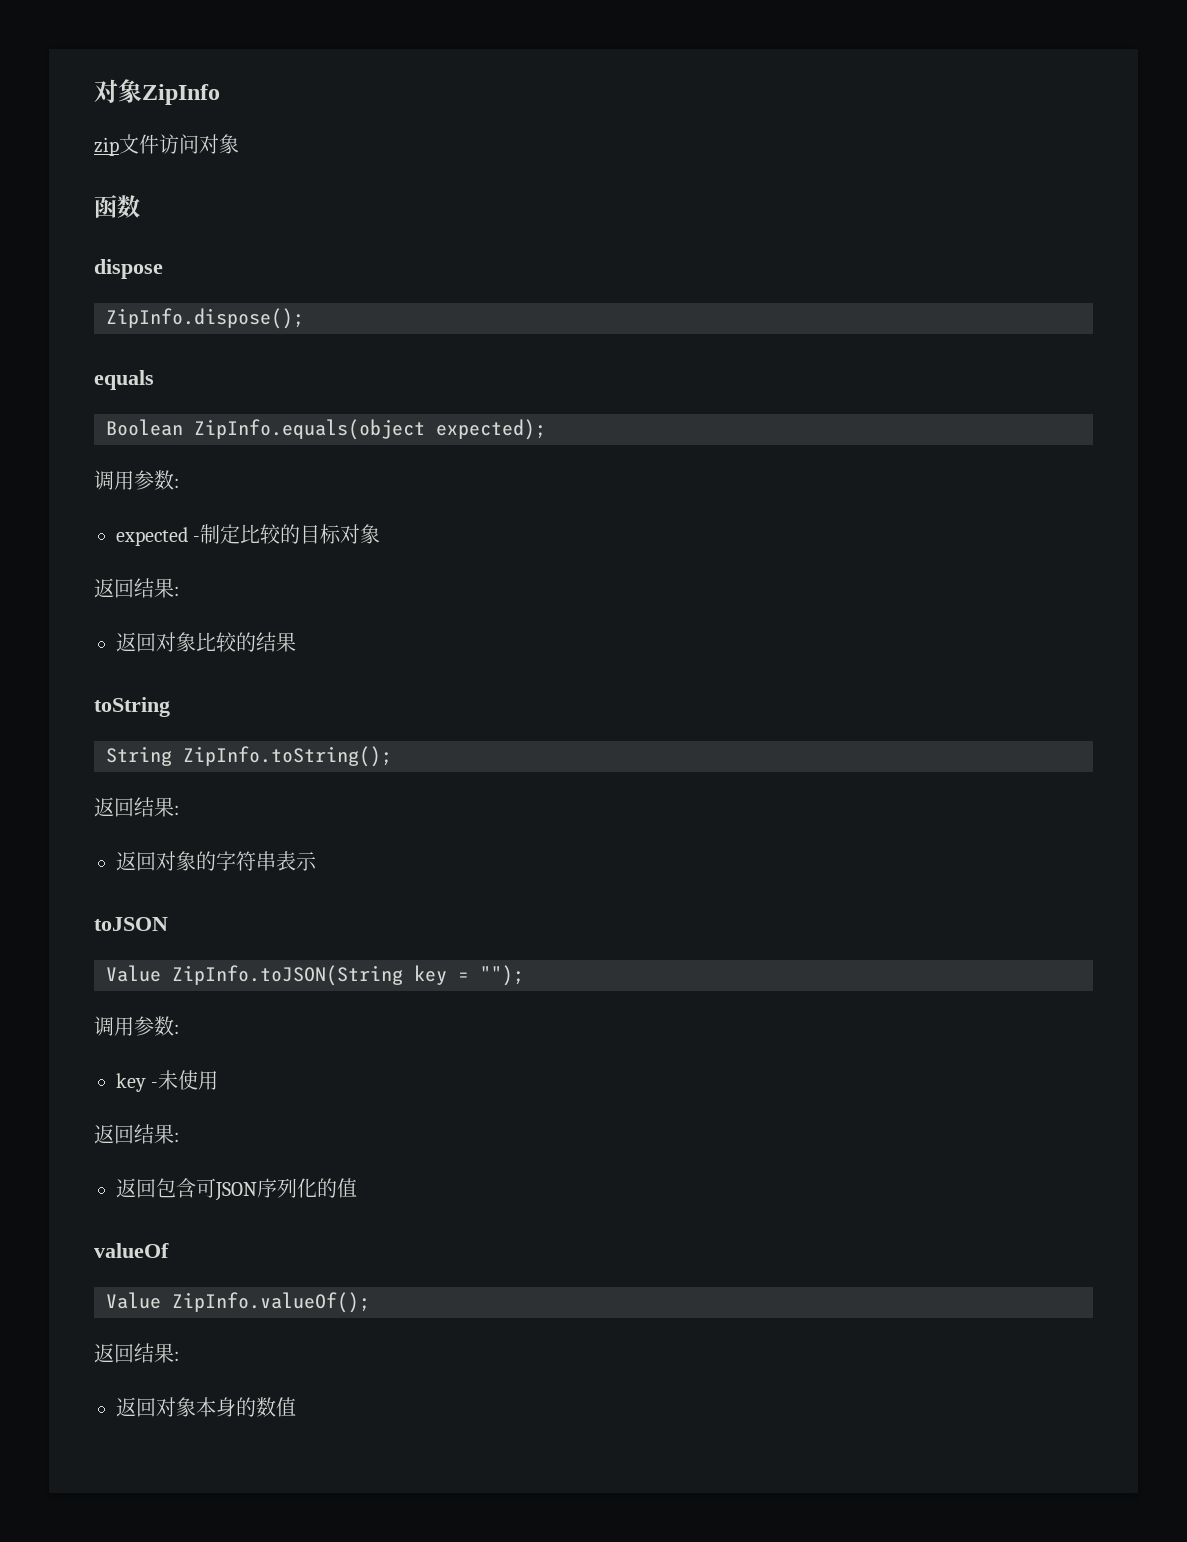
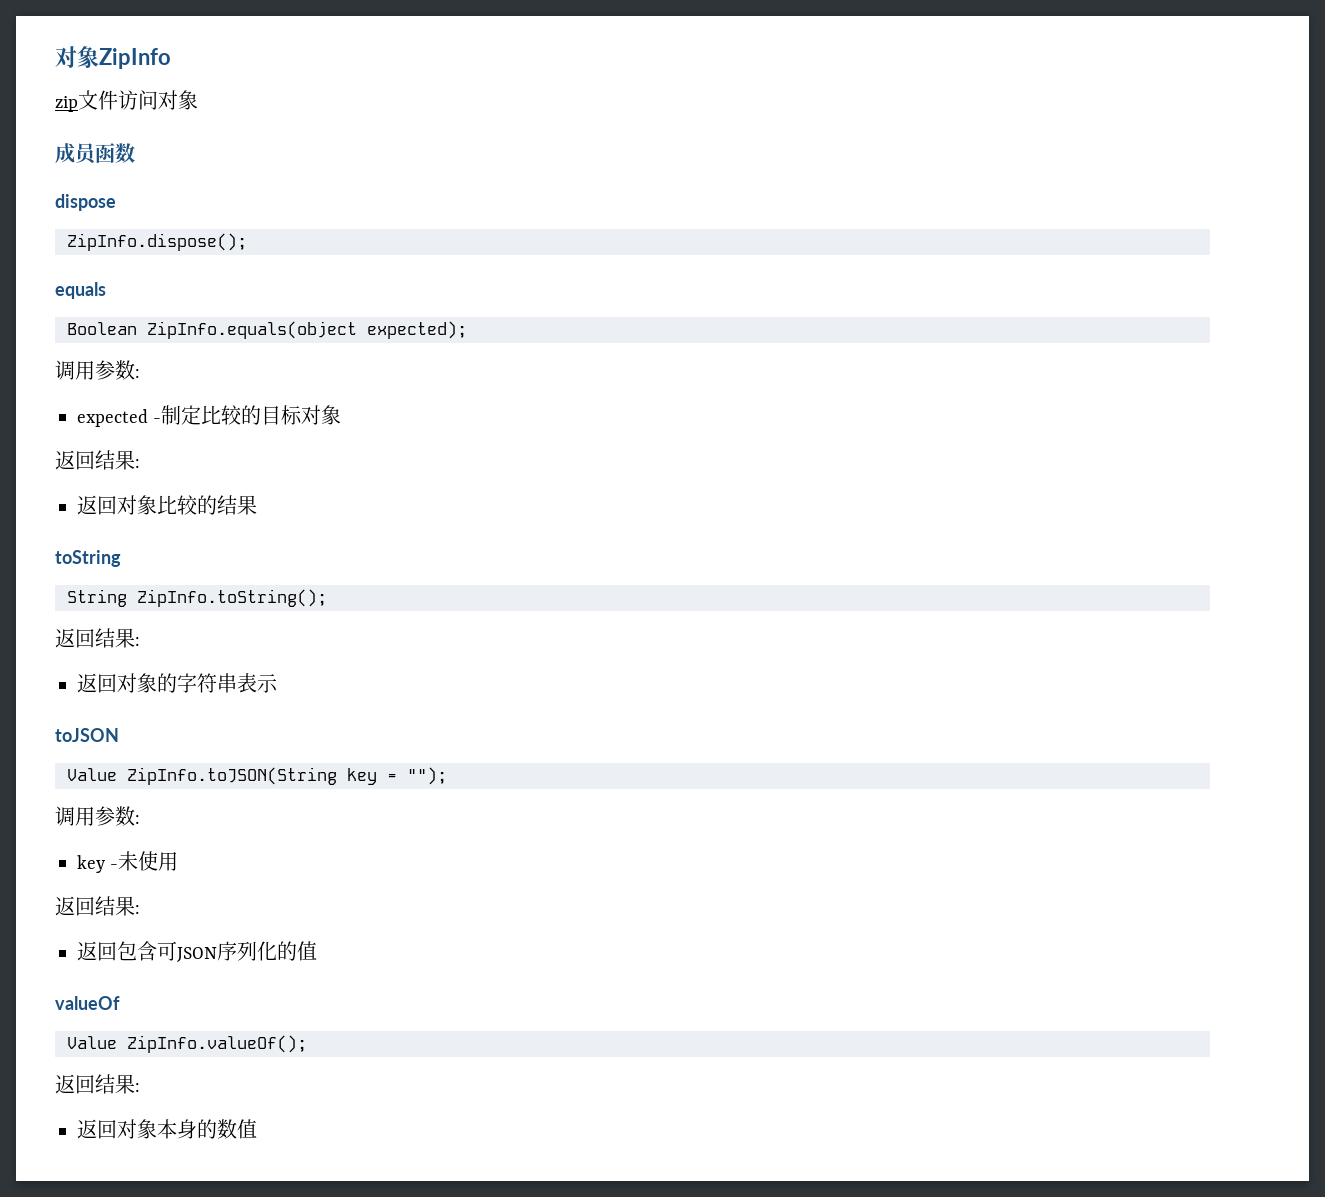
- 函数
+ 成员函数

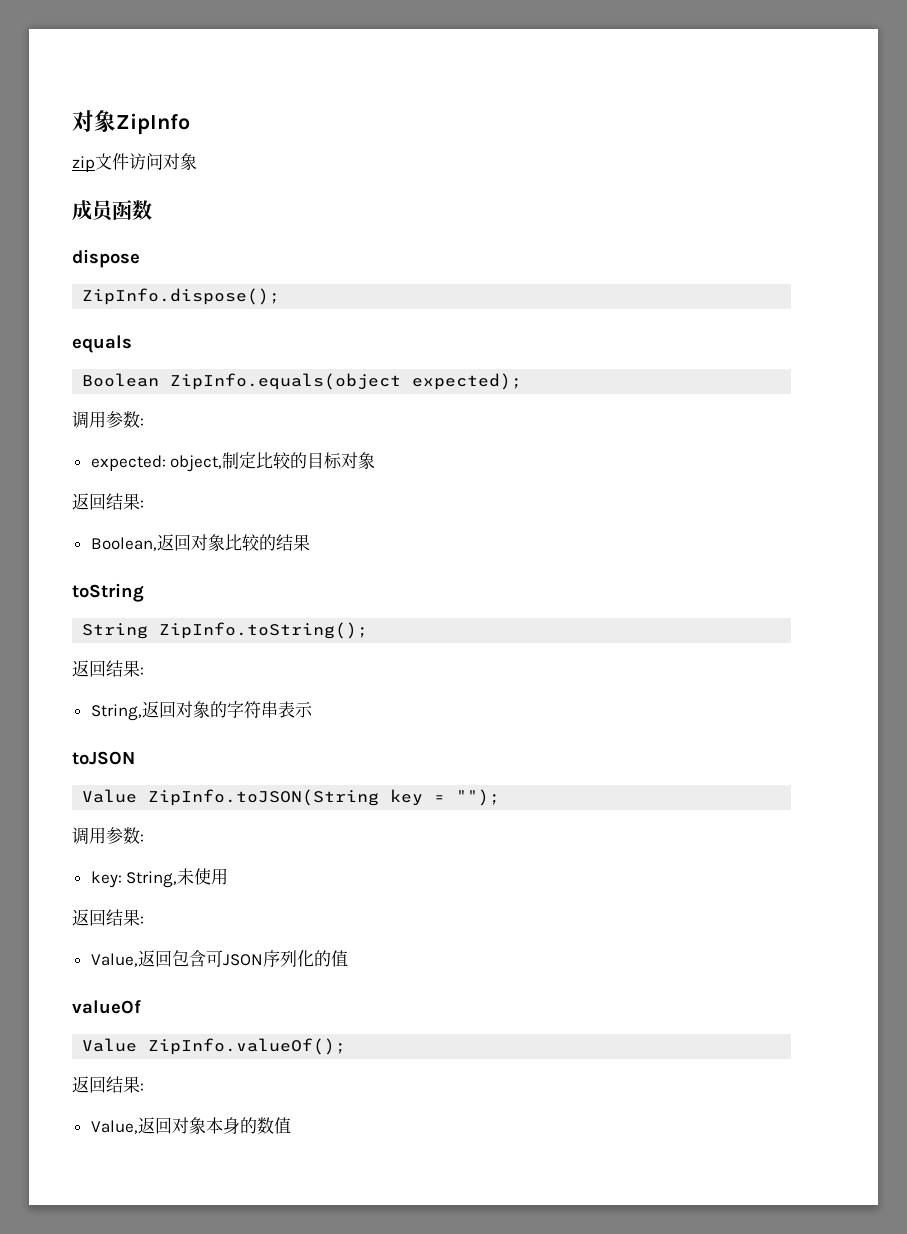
- expected -制定比较的目标对象
+ expected: object,制定比较的目标对象
- 返回对象比较的结果
+ Boolean,返回对象比较的结果
- 返回对象的字符串表示
+ String,返回对象的字符串表示
- key -未使用
+ key: String,未使用
- 返回包含可JSON序列化的值
+ Value,返回包含可JSON序列化的值
- 返回对象本身的数值
+ Value,返回对象本身的数值

